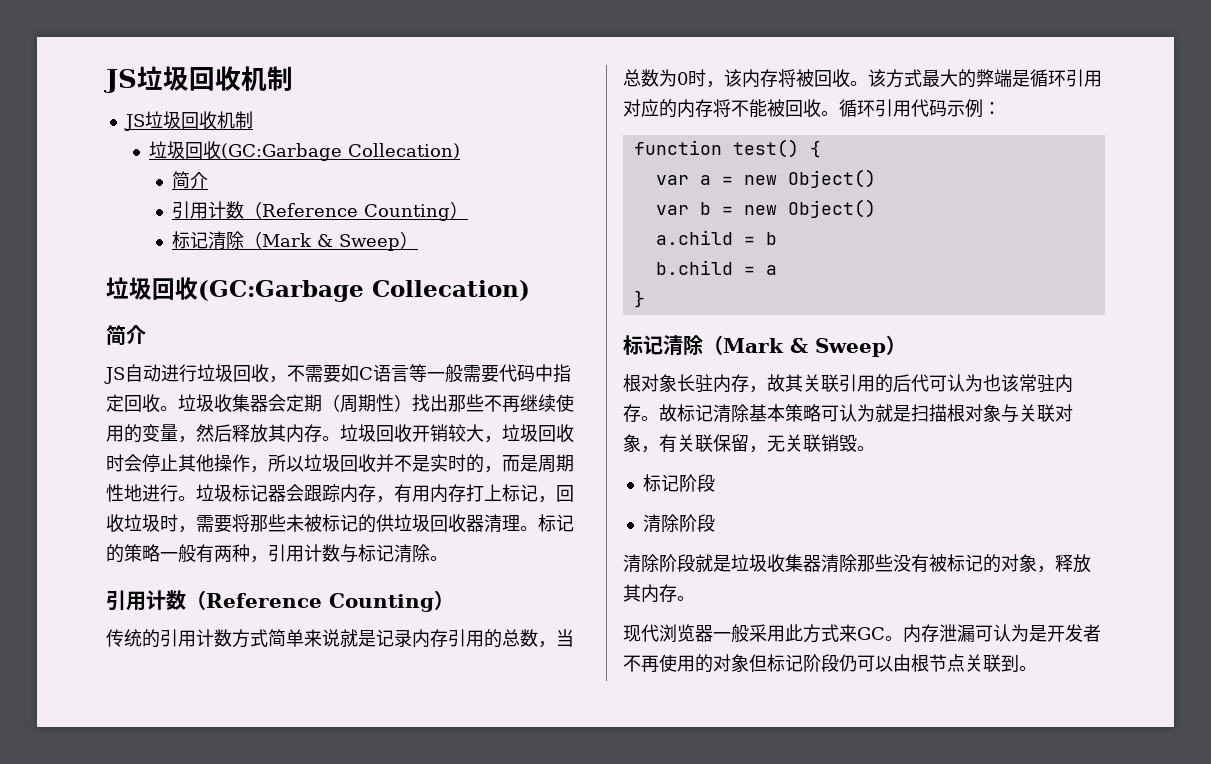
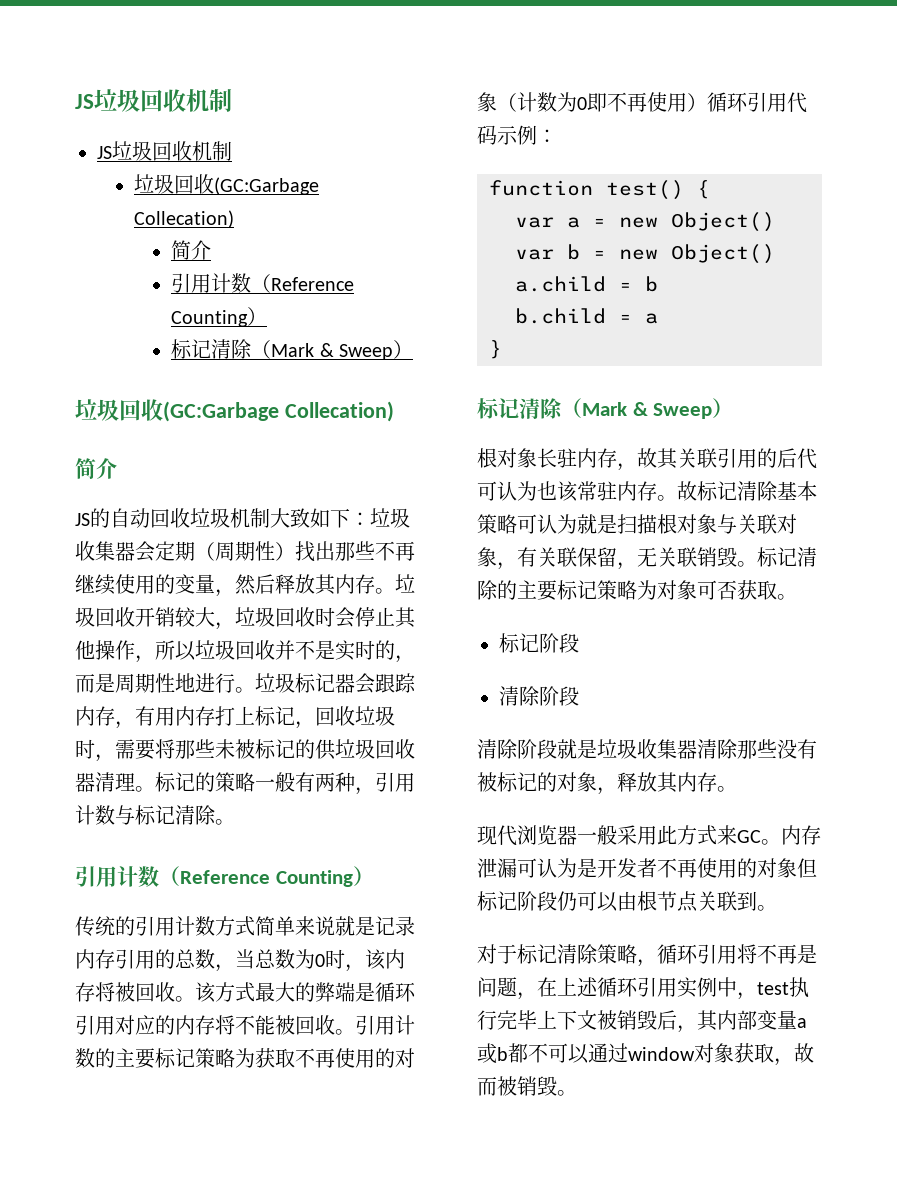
- JS自动进行垃圾回收，不需要如C语言等一般需要代码中指定回收。垃圾收集器会定期（周期性）找出那些不再继续使用的变量，然后释放其内存。
+ JS的自动回收垃圾机制大致如下：垃圾收集器会定期（周期性）找出那些不再继续使用的变量，然后释放其内存。
- 循环引用代码示例：
+ 引用计数的主要标记策略为获取不再使用的对象（计数为0即不再使用）循环引用代码示例：
+ 标记清除的主要标记策略为对象可否获取。
+ 对于标记清除策略，循环引用将不再是问题，在上述循环引用实例中，test执行完毕上下文被销毁后，其内部变量a或b都不可以通过window对象获取，故而被销毁。

